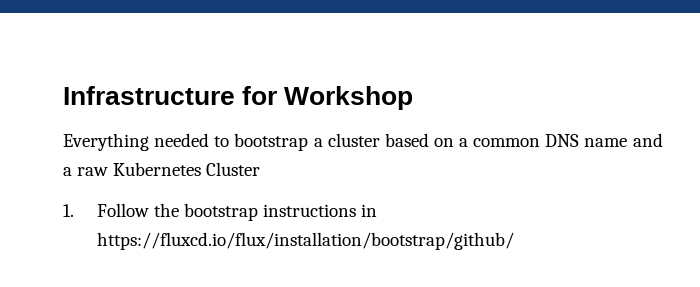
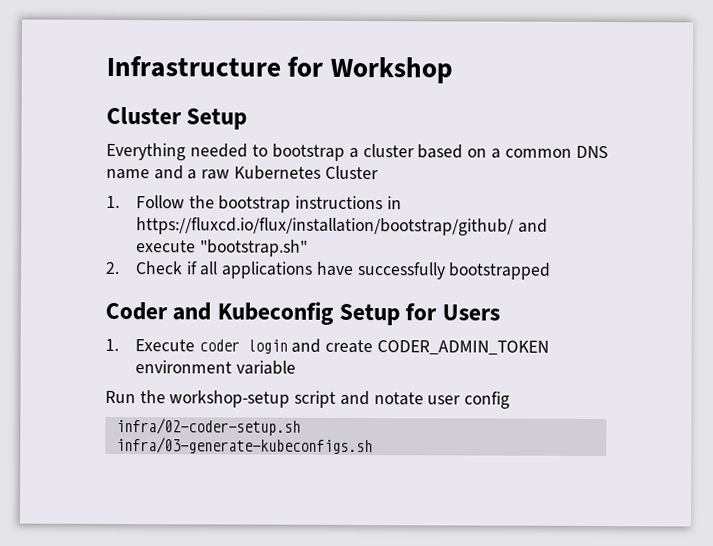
+ Cluster Setup
- 1. Follow the bootstrap instructions in https://fluxcd.io/flux/installation/bootstrap/github/
+ 1. Follow the bootstrap instructions in https://fluxcd.io/flux/installation/bootstrap/github/ and execute "bootstrap.sh"
+ 2. Check if all applications have successfully bootstrapped
+ Coder and Kubeconfig Setup for Users
+ 1. Execute coder login and create CODER_ADMIN_TOKEN environment variable
+ Run the workshop-setup script and notate user config
+ infra/02-coder-setup.sh
+ infra/03-generate-kubeconfigs.sh

